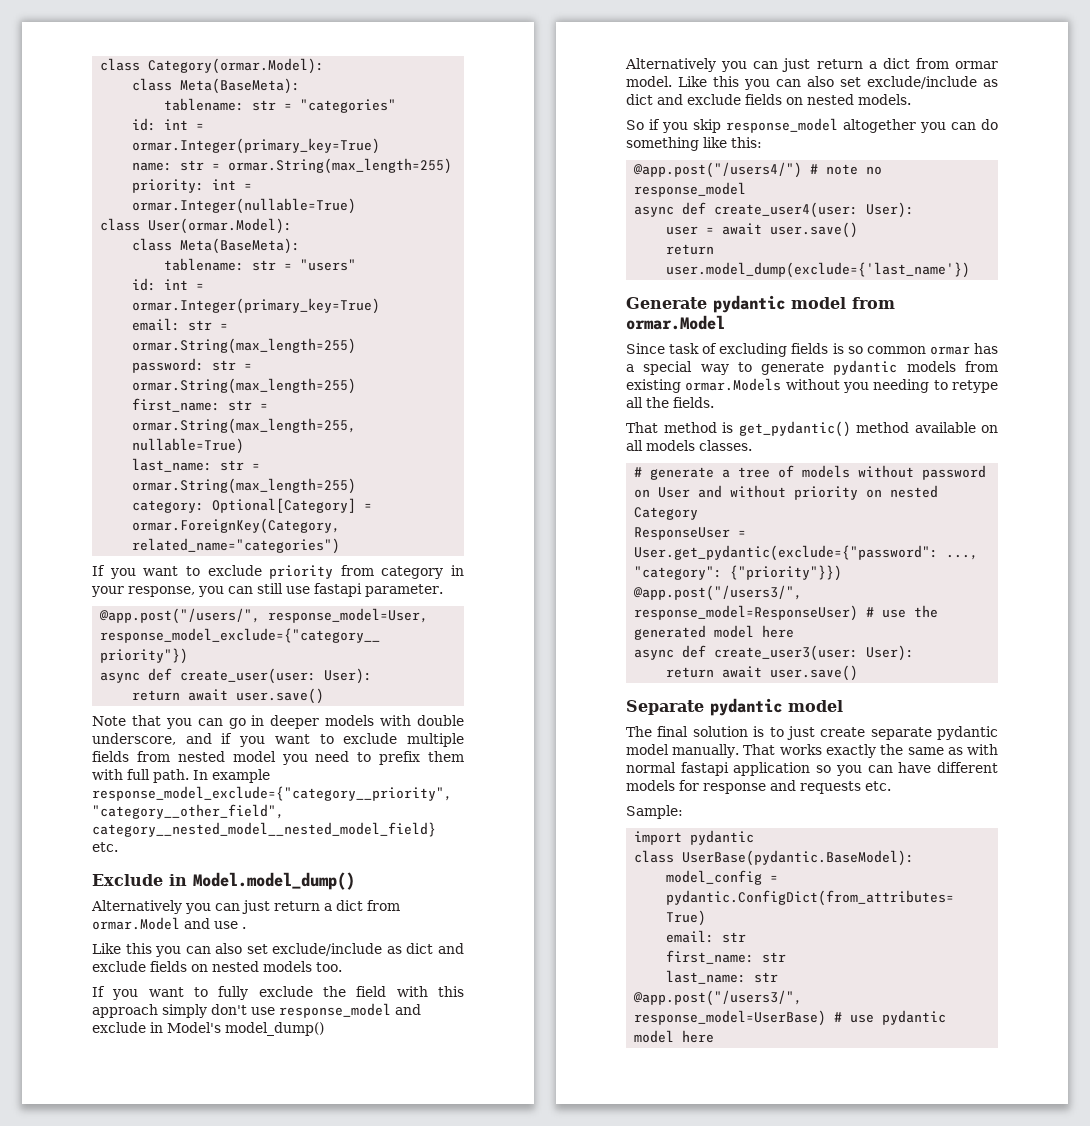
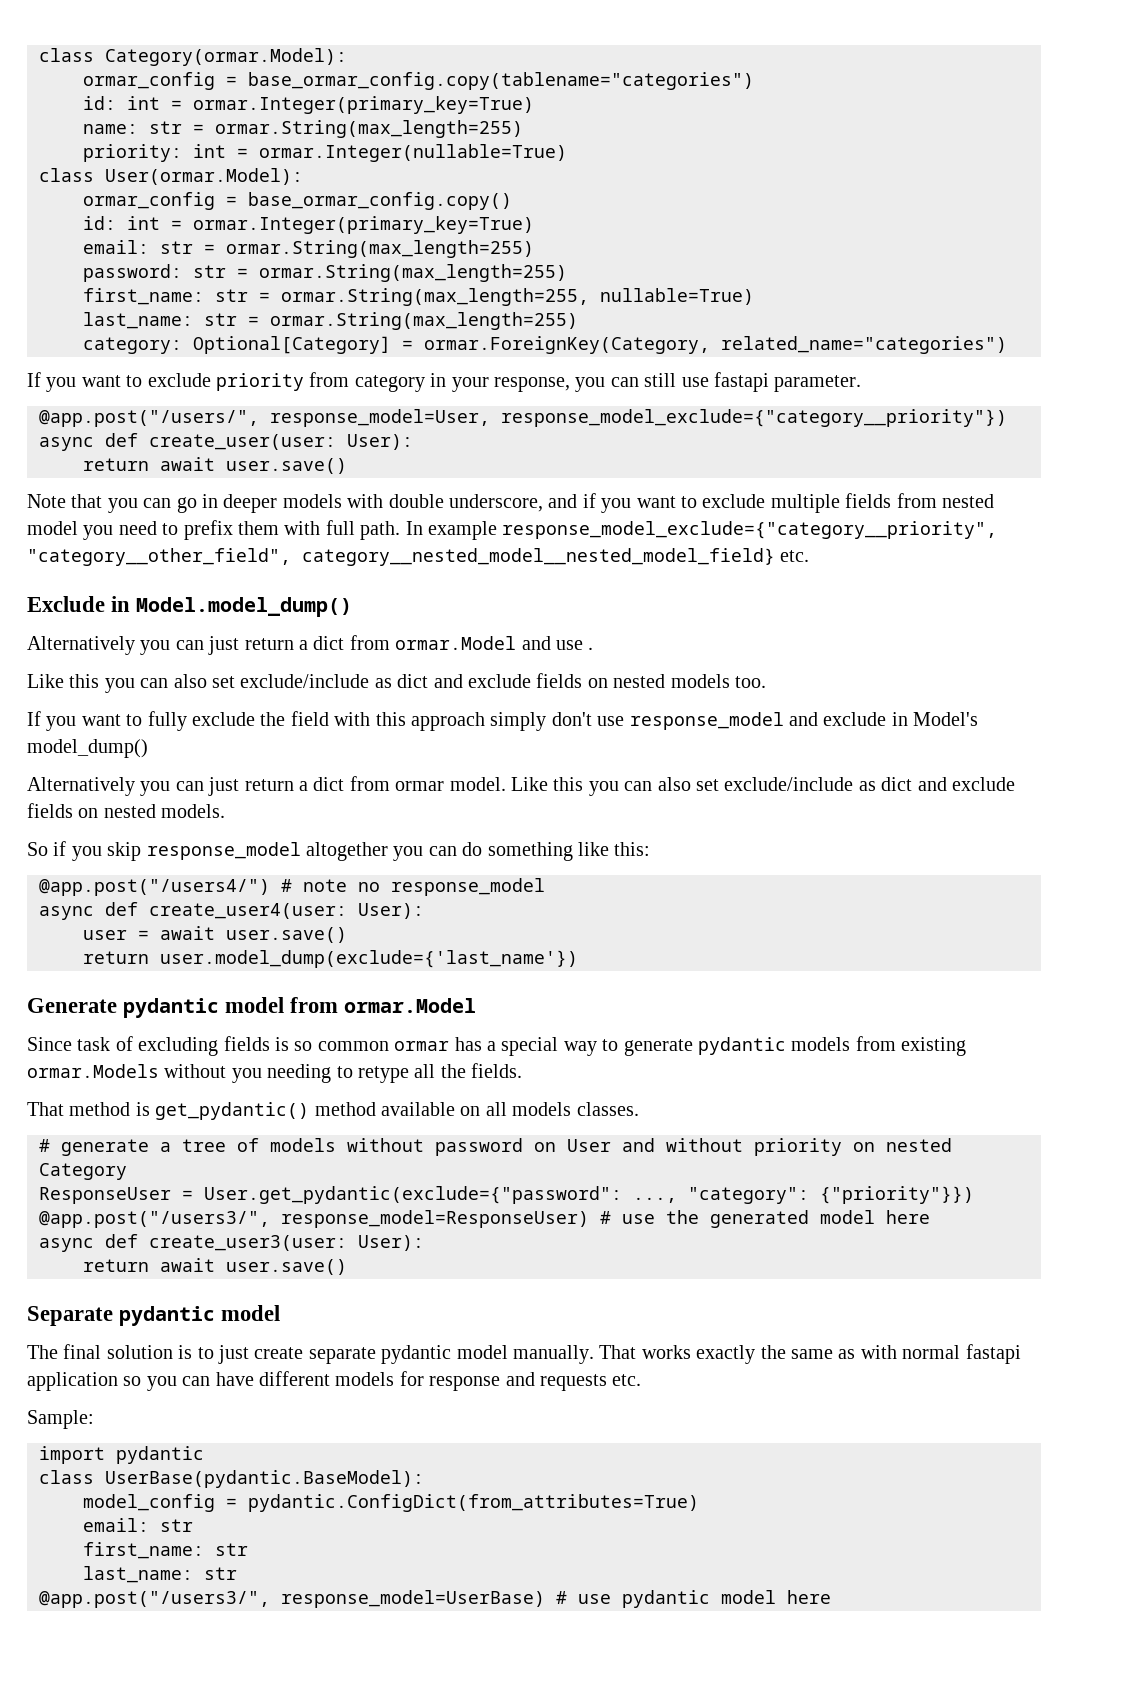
  class Category(ormar.Model):
- class Meta(BaseMeta):
- tablename: str = "categories"
+ ormar_config = base_ormar_config.copy(tablename="categories")
  class User(ormar.Model):
- class Meta(BaseMeta):
- tablename: str = "users"
+ ormar_config = base_ormar_config.copy()

